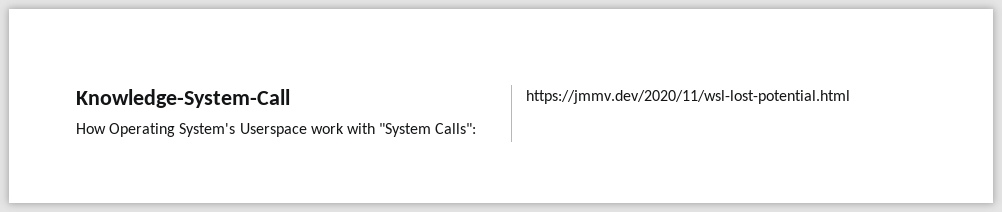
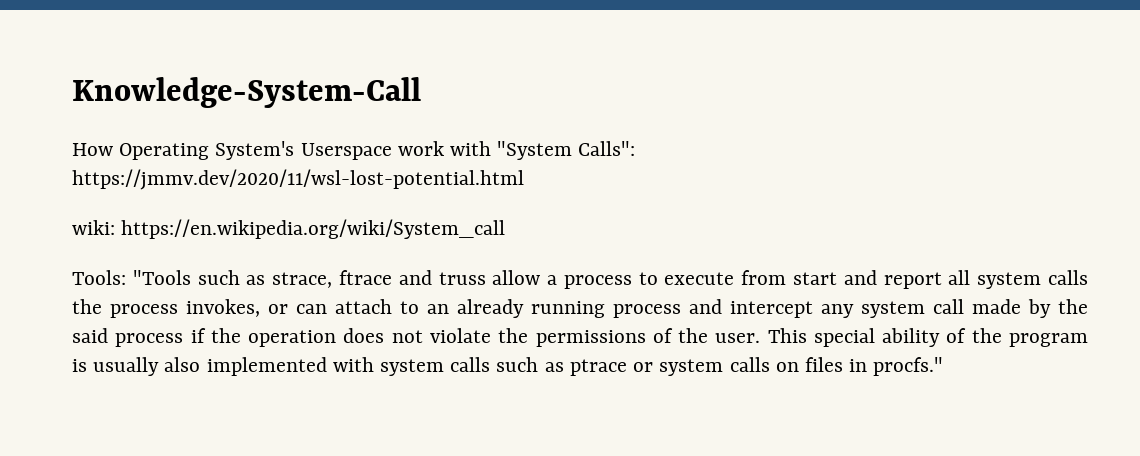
+ wiki: https://en.wikipedia.org/wiki/System_call
+ Tools: "Tools such as strace, ftrace and truss allow a process to execute from start and report all system calls the process invokes, or can attach to an already running process and intercept any system call made by the said process if the operation does not violate the permissions of the user. This special ability of the program is usually also implemented with system calls such as ptrace or system calls on files in procfs."

